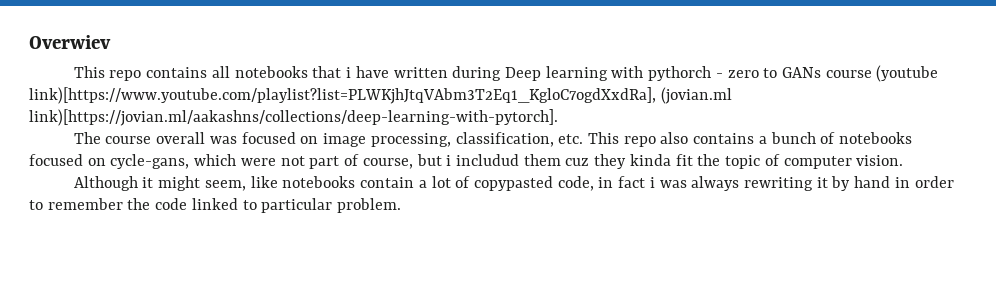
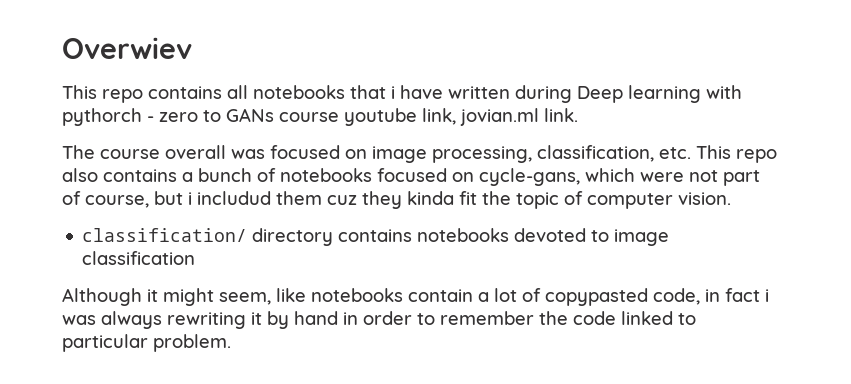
- This repo contains all notebooks that i have written during Deep learning with pythorch - zero to GANs course (youtube link)[https://www.youtube.com/playlist?list=PLWKjhJtqVAbm3T2Eq1_KgloC7ogdXxdRa], (jovian.ml link)[https://jovian.ml/aakashns/collections/deep-learning-with-pytorch].
+ This repo contains all notebooks that i have written during Deep learning with pythorch - zero to GANs course youtube link, jovian.ml link.
+ classification/ directory contains notebooks devoted to image classification

